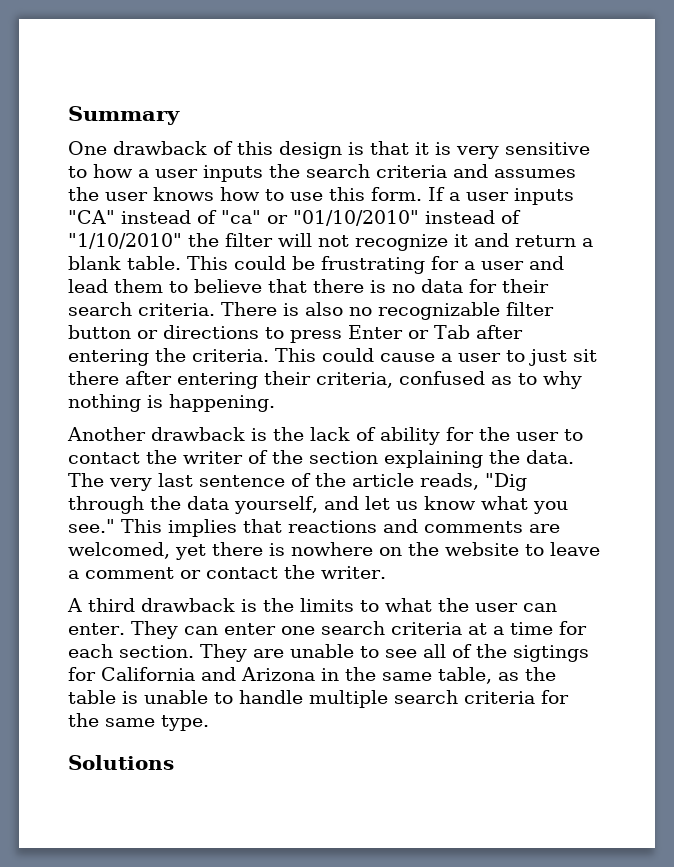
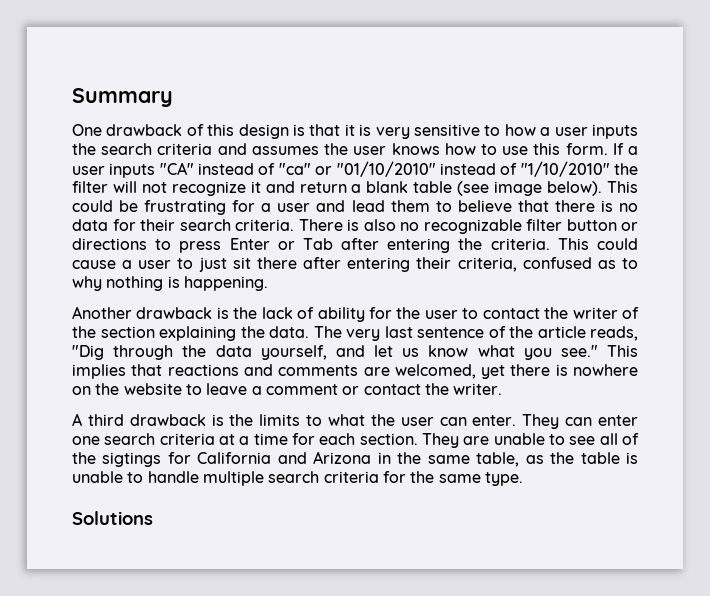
- If a user inputs "CA" instead of "ca" or "01/10/2010" instead of "1/10/2010" the filter will not recognize it and return a blank table.
+ If a user inputs "CA" instead of "ca" or "01/10/2010" instead of "1/10/2010" the filter will not recognize it and return a blank table (see image below).

